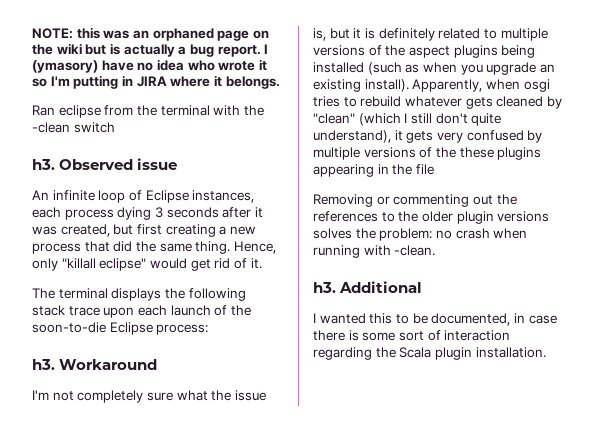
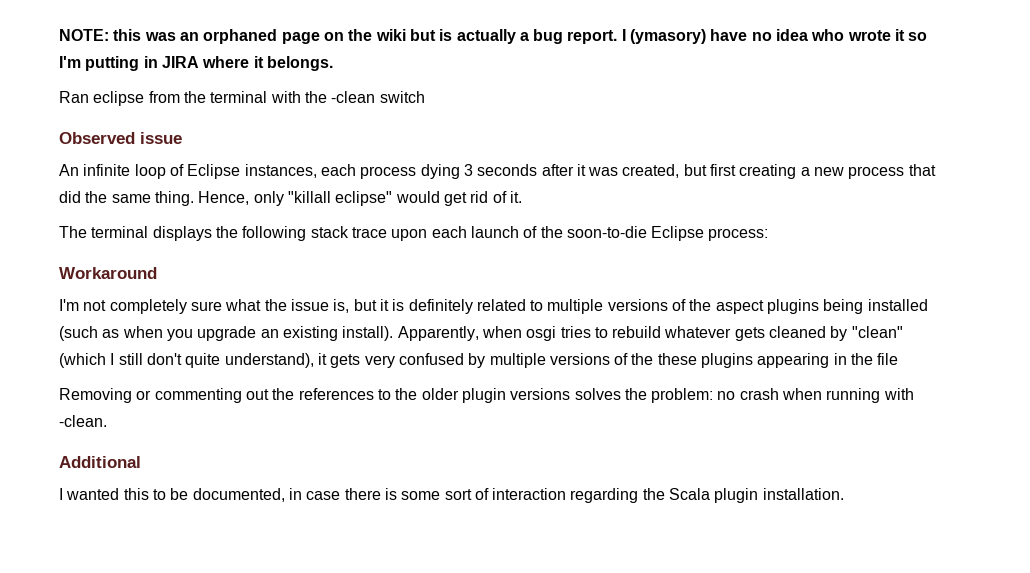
  Ran eclipse from the terminal with the -clean switch
- h3. Observed issue
+ Observed issue
  The terminal displays the following stack trace upon each launch of the soon-to-die Eclipse process:
- h3. Workaround
+ Workaround
  Removing or commenting out the references to the older plugin versions solves the problem: no crash when running with -clean.
- h3. Additional
+ Additional

